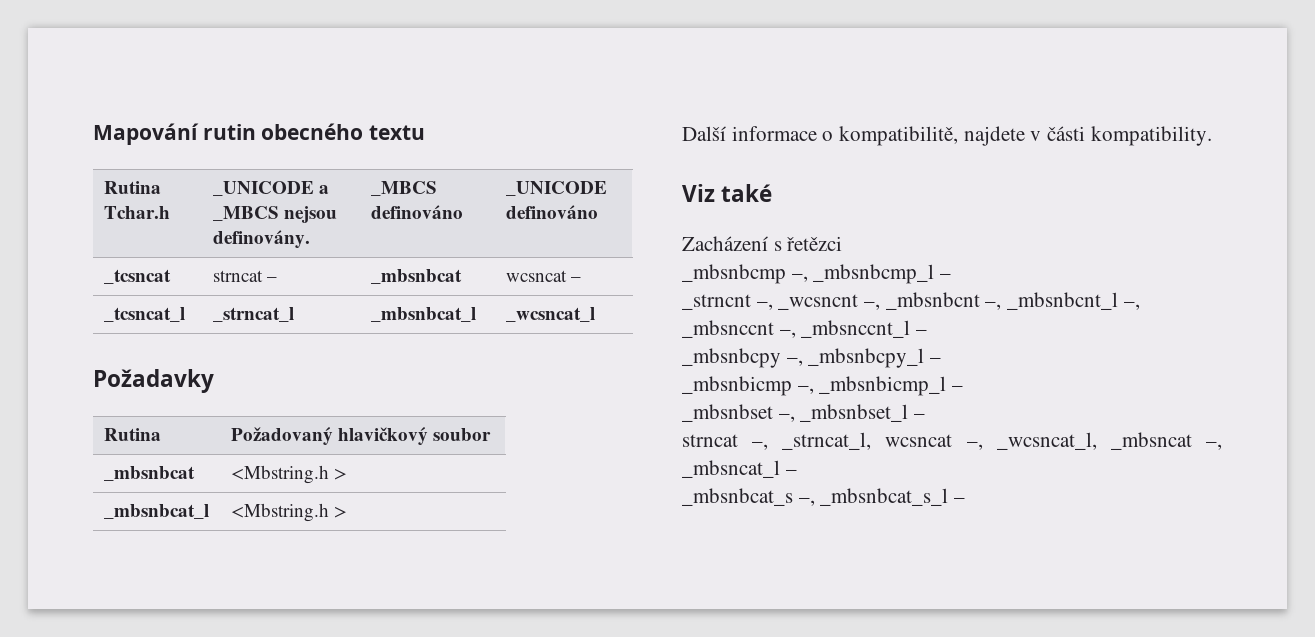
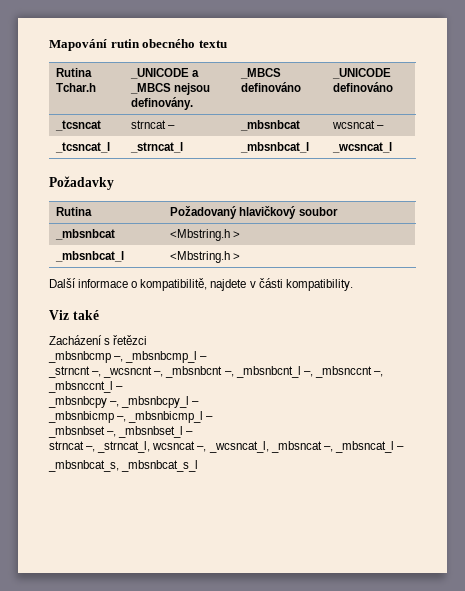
- _mbsnbcat_s –, _mbsnbcat_s_l –
+ _mbsnbcat_s, _mbsnbcat_s_l

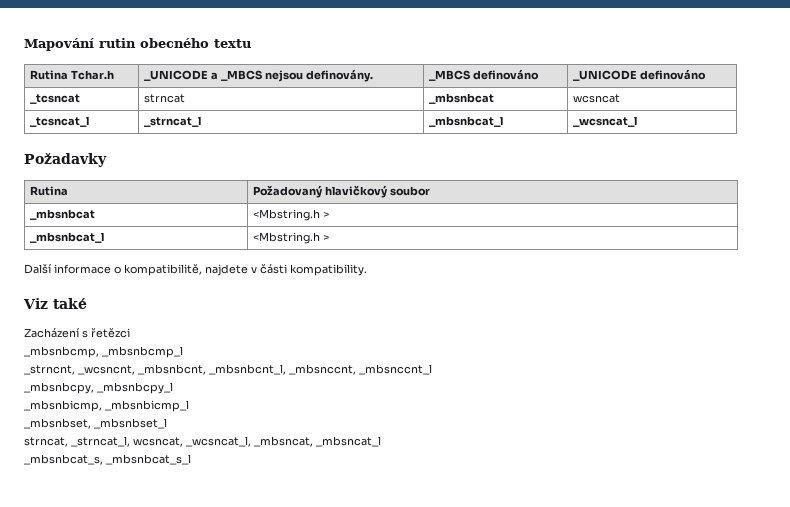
- _tcsncat | strncat – | _mbsnbcat | wcsncat –
+ _tcsncat | strncat | _mbsnbcat | wcsncat
- _mbsnbcmp –, _mbsnbcmp_l –
- _strncnt –, _wcsncnt –, _mbsnbcnt –, _mbsnbcnt_l –, _mbsnccnt –, _mbsnccnt_l –
- _mbsnbcpy –, _mbsnbcpy_l –
- _mbsnbicmp –, _mbsnbicmp_l –
- _mbsnbset –, _mbsnbset_l –
- strncat –, _strncat_l, wcsncat –, _wcsncat_l, _mbsncat –, _mbsncat_l –
+ _mbsnbcmp, _mbsnbcmp_l
+ _strncnt, _wcsncnt, _mbsnbcnt, _mbsnbcnt_l, _mbsnccnt, _mbsnccnt_l
+ _mbsnbcpy, _mbsnbcpy_l
+ _mbsnbicmp, _mbsnbicmp_l
+ _mbsnbset, _mbsnbset_l
+ strncat, _strncat_l, wcsncat, _wcsncat_l, _mbsncat, _mbsncat_l

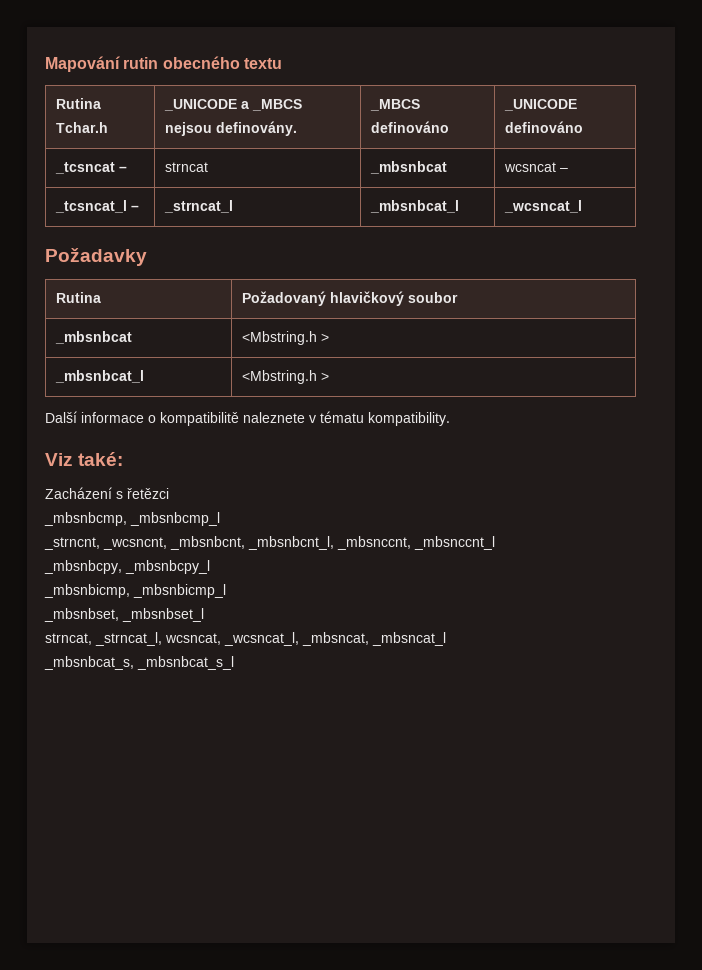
- _tcsncat | strncat | _mbsnbcat | wcsncat
+ _tcsncat – | strncat | _mbsnbcat | wcsncat –
- _tcsncat_l | _strncat_l | _mbsnbcat_l | _wcsncat_l
+ _tcsncat_l – | _strncat_l | _mbsnbcat_l | _wcsncat_l
- Další informace o kompatibilitě, najdete v části kompatibility.
+ Další informace o kompatibilitě naleznete v tématu kompatibility.
- Viz také
+ Viz také:

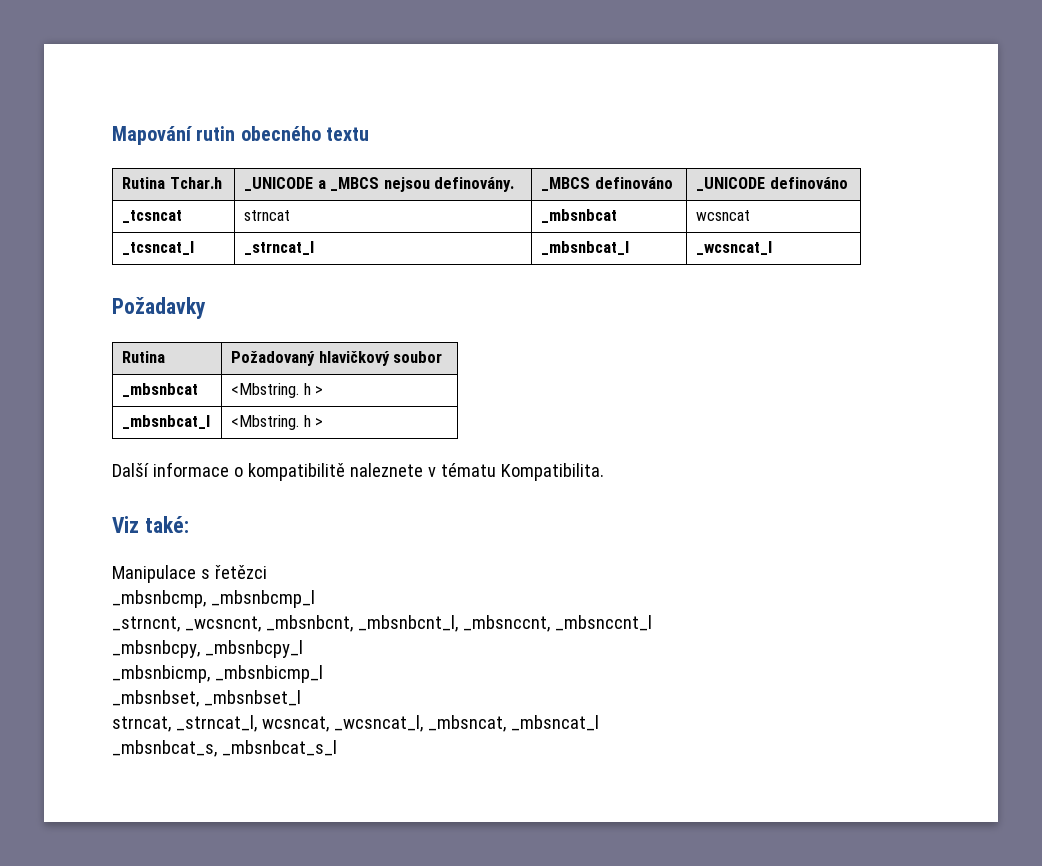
- _tcsncat – | strncat | _mbsnbcat | wcsncat –
+ _tcsncat | strncat | _mbsnbcat | wcsncat
- _tcsncat_l – | _strncat_l | _mbsnbcat_l | _wcsncat_l
+ _tcsncat_l | _strncat_l | _mbsnbcat_l | _wcsncat_l
- _mbsnbcat | <Mbstring.h >
+ _mbsnbcat | <Mbstring. h >
- _mbsnbcat_l | <Mbstring.h >
+ _mbsnbcat_l | <Mbstring. h >
- Další informace o kompatibilitě naleznete v tématu kompatibility.
+ Další informace o kompatibilitě naleznete v tématu Kompatibilita.
- Zacházení s řetězci
+ Manipulace s řetězci

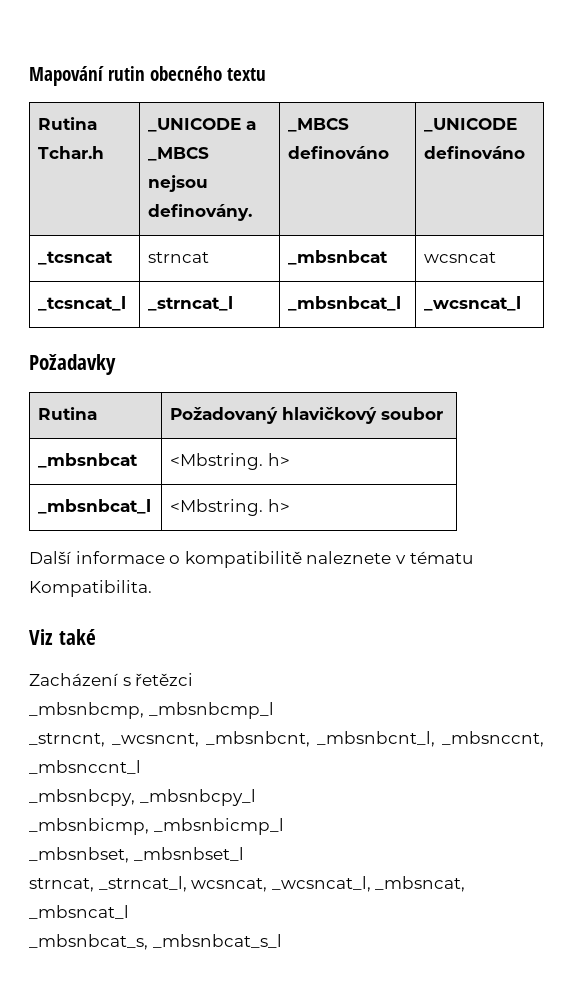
- _mbsnbcat | <Mbstring. h >
+ _mbsnbcat | <Mbstring. h>
- _mbsnbcat_l | <Mbstring. h >
+ _mbsnbcat_l | <Mbstring. h>
- Viz také:
- Manipulace s řetězci
+ Viz také
+ Zacházení s řetězci

